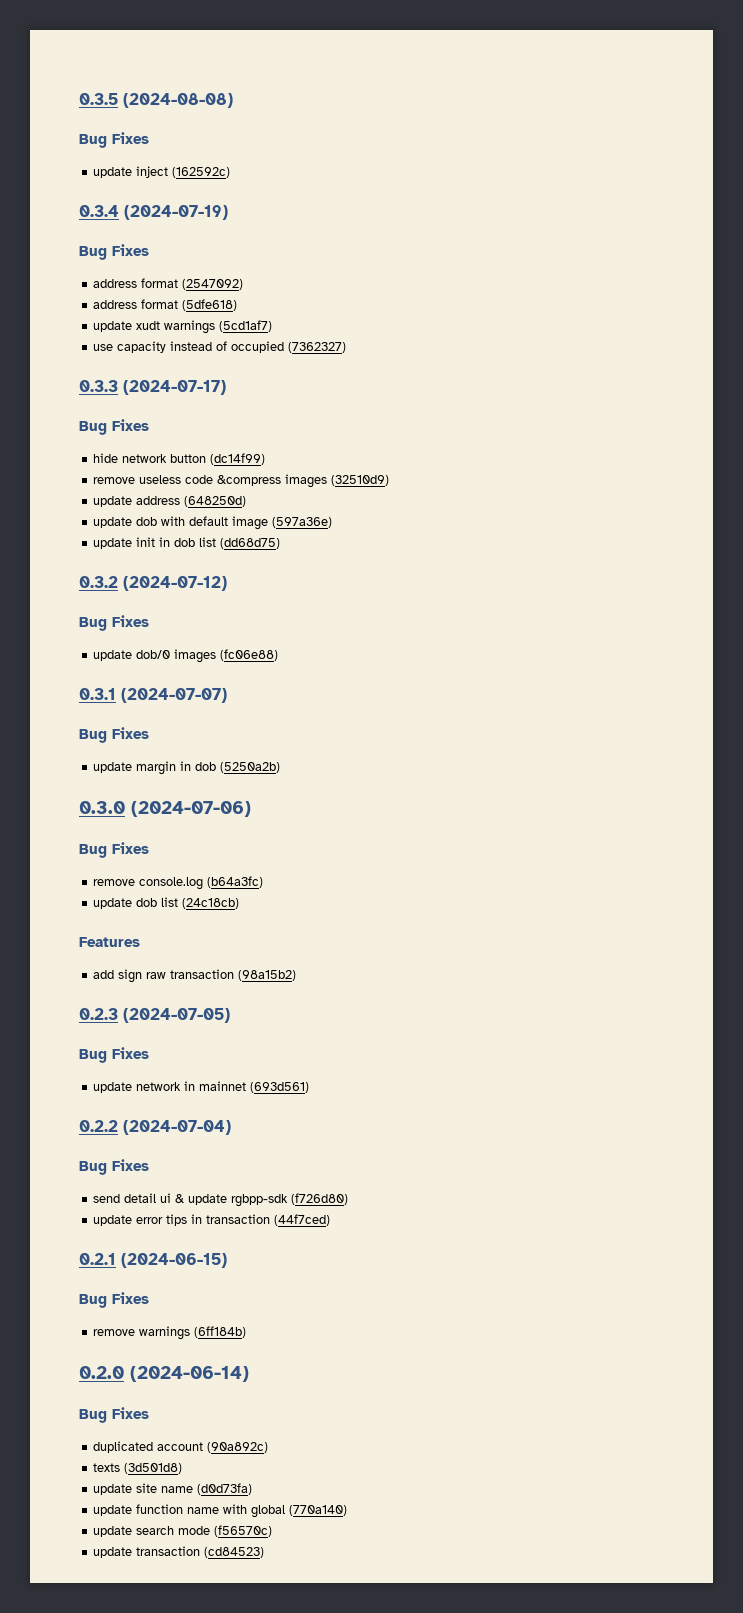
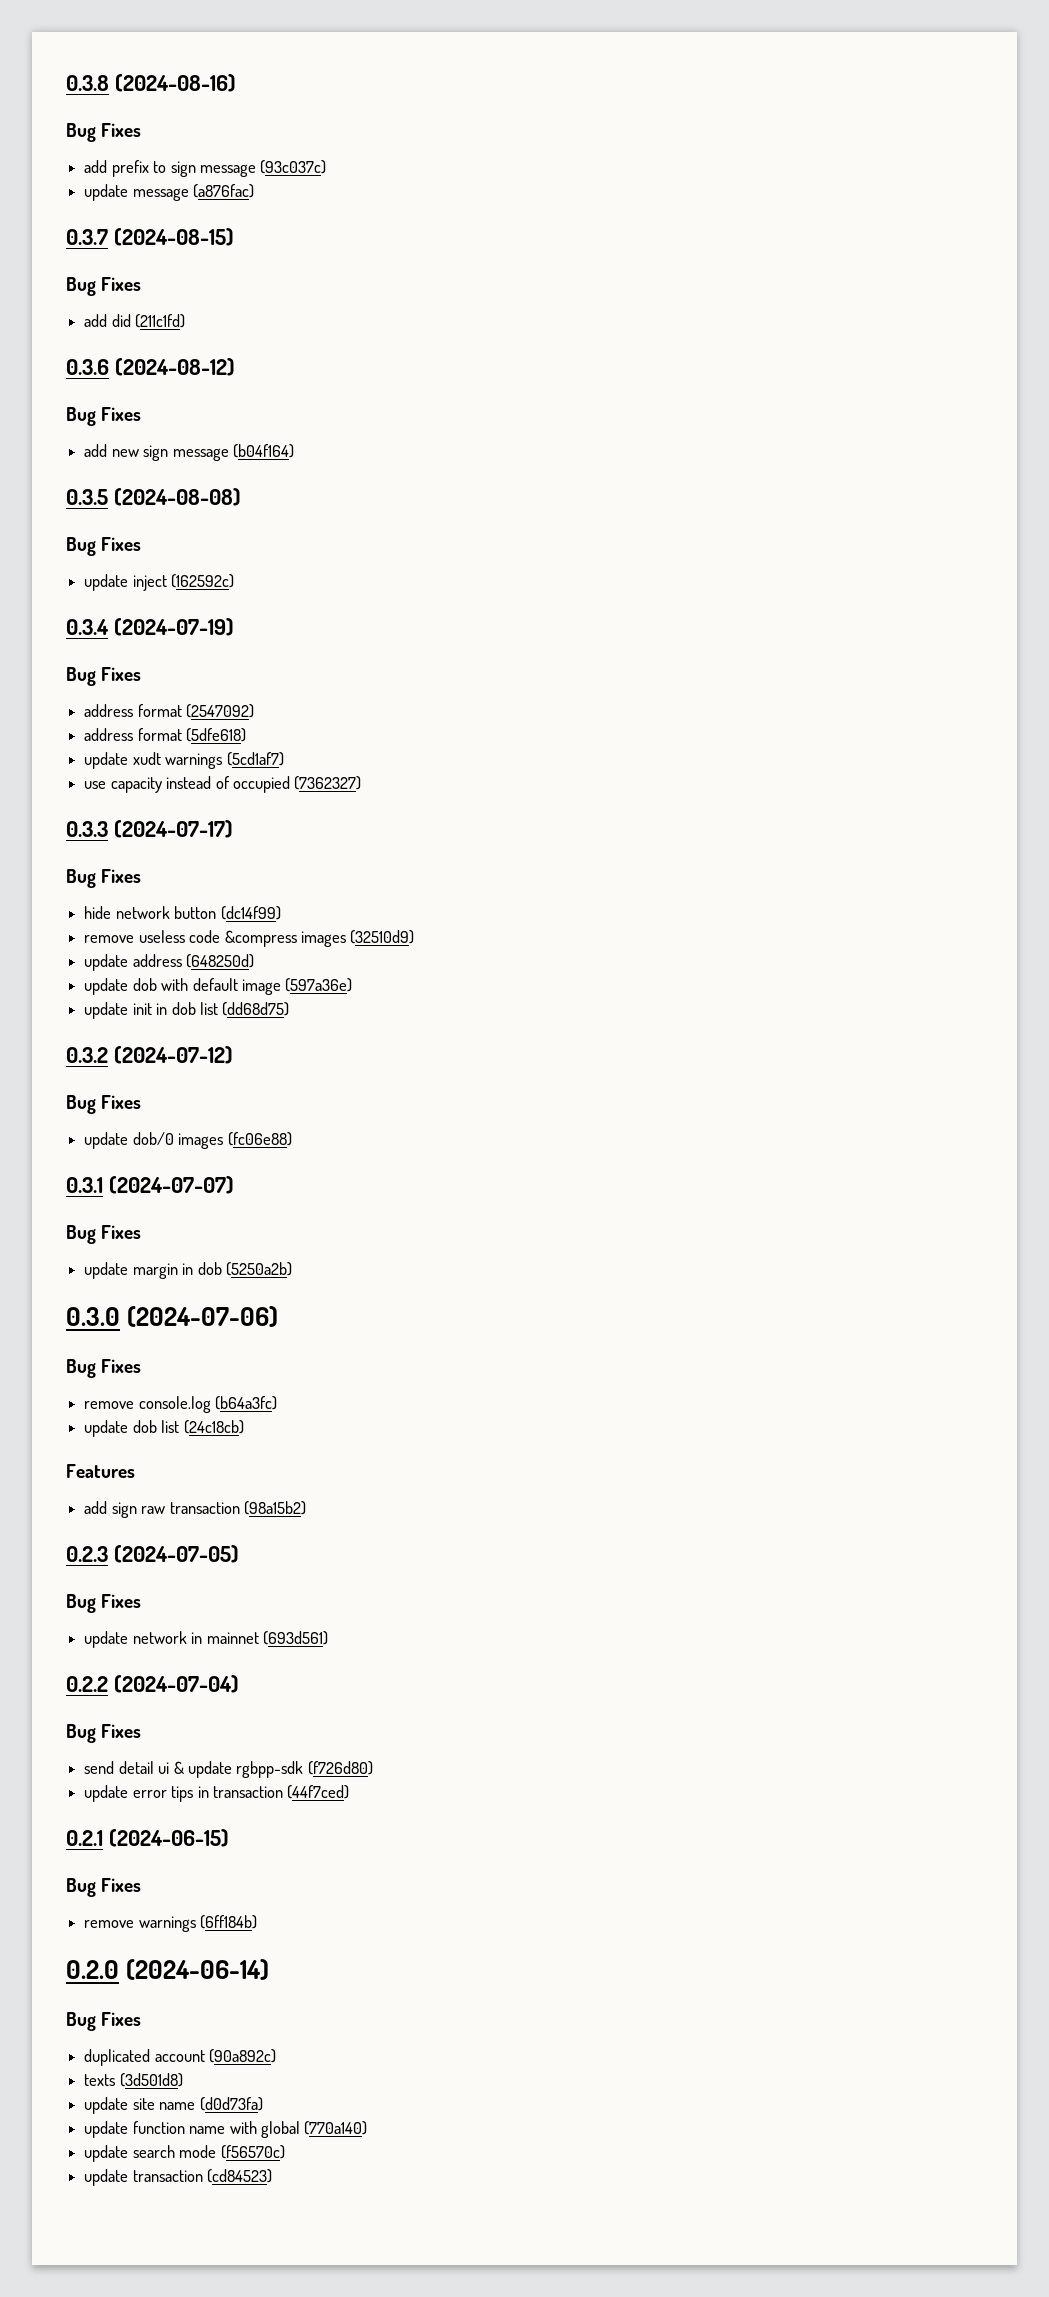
+ 0.3.8 (2024-08-16)
+ Bug Fixes
+ add prefix to sign message (93c037c)
+ update message (a876fac)
+ 0.3.7 (2024-08-15)
+ Bug Fixes
+ add did (211c1fd)
+ 0.3.6 (2024-08-12)
+ Bug Fixes
+ add new sign message (b04f164)

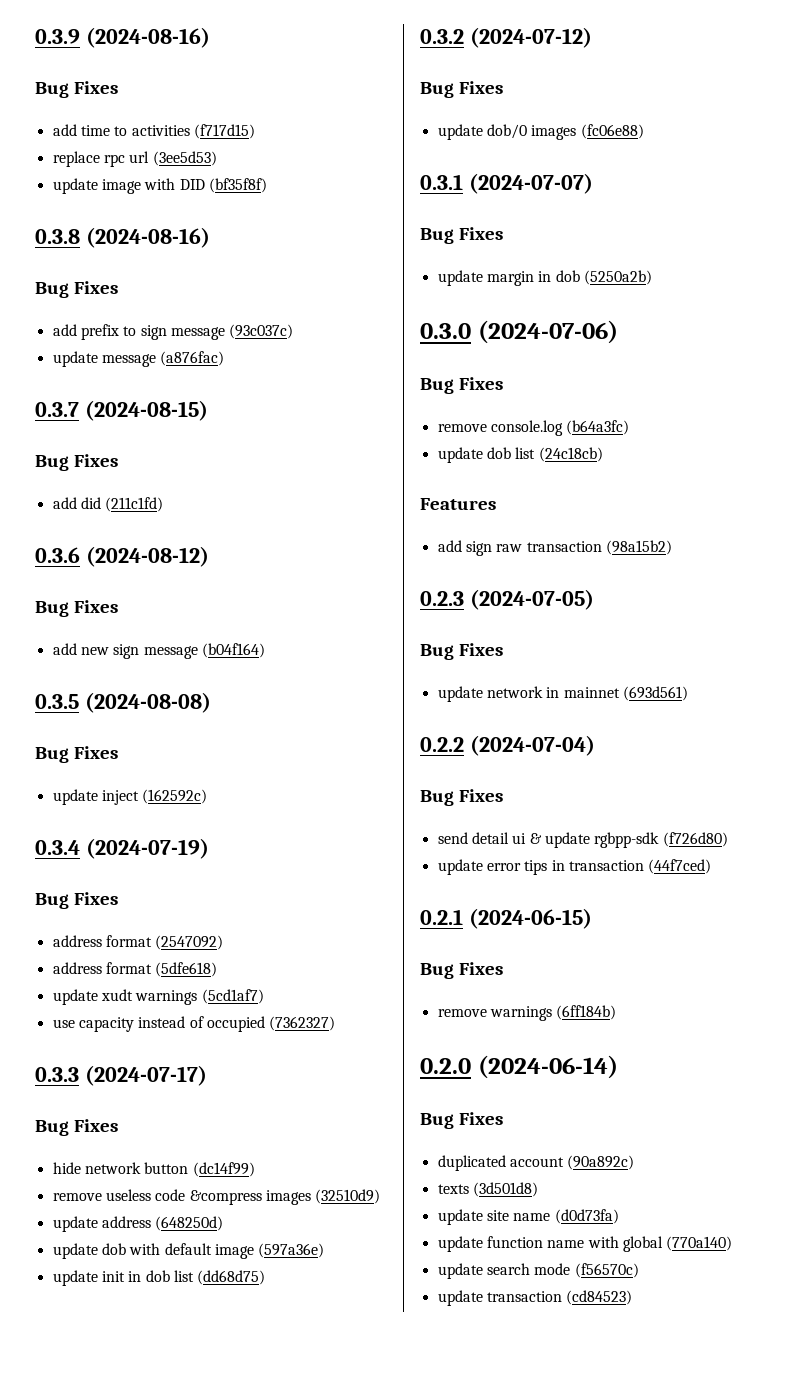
+ 0.3.9 (2024-08-16)
+ Bug Fixes
+ add time to activities (f717d15)
+ replace rpc url (3ee5d53)
+ update image with DID (bf35f8f)

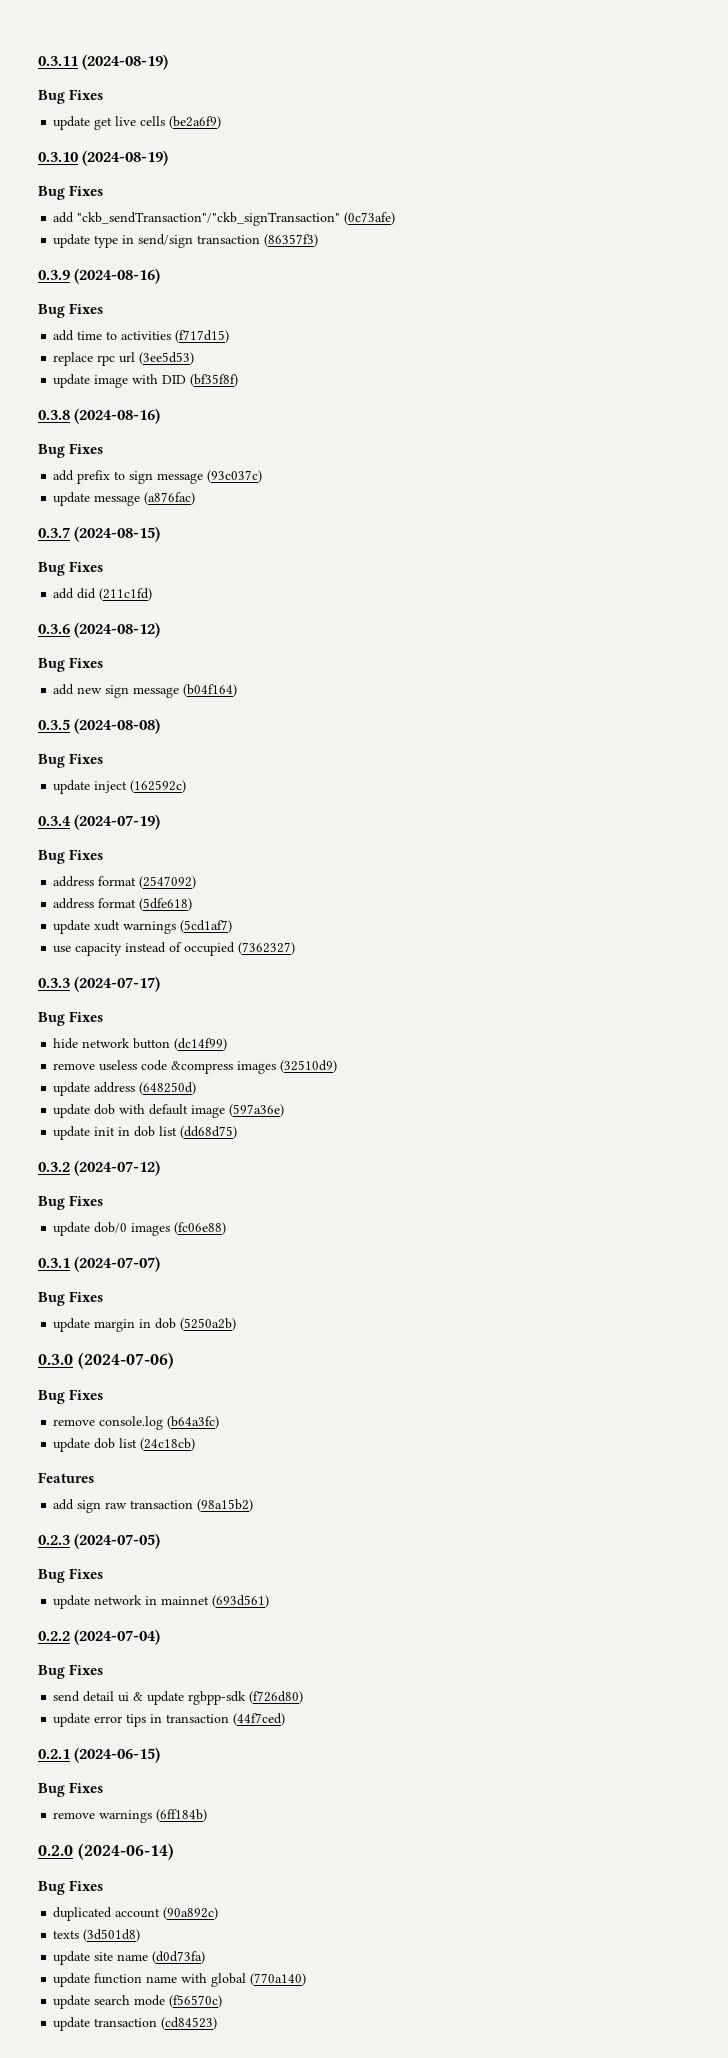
+ 0.3.11 (2024-08-19)
+ Bug Fixes
+ update get live cells (be2a6f9)
+ 0.3.10 (2024-08-19)
+ Bug Fixes
+ add "ckb_sendTransaction"/"ckb_signTransaction" (0c73afe)
+ update type in send/sign transaction (86357f3)

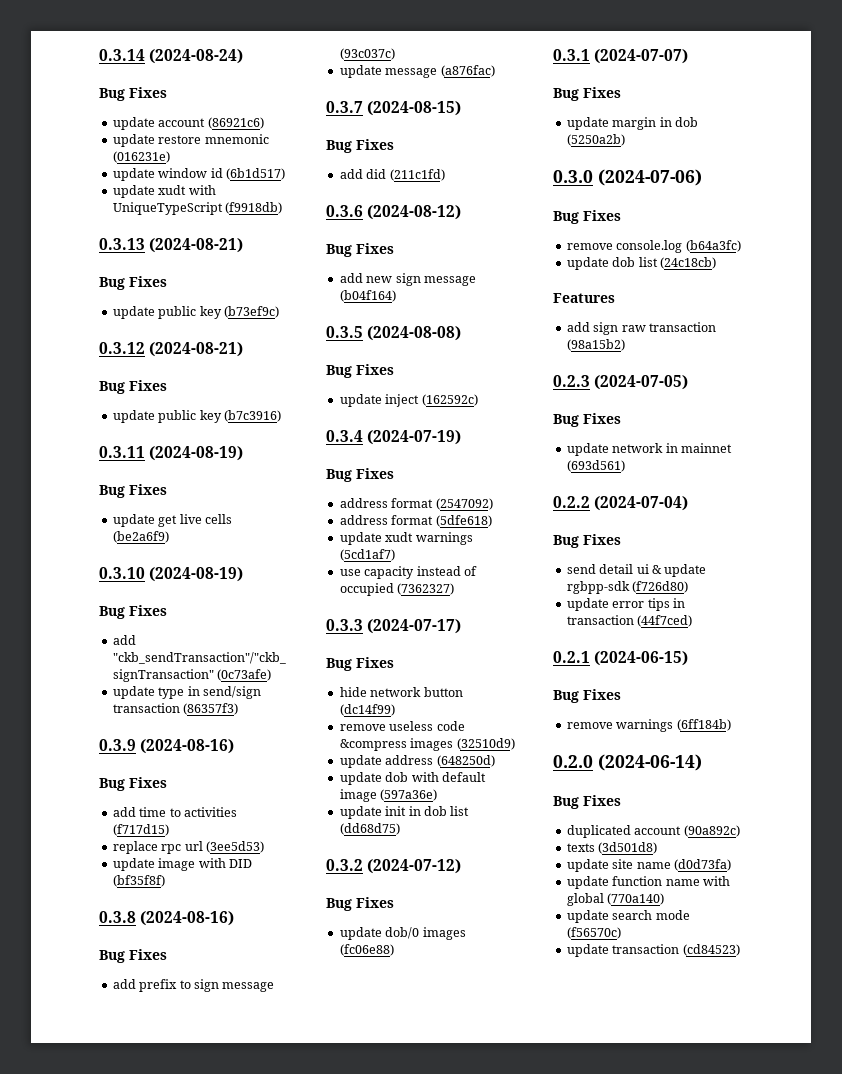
+ 0.3.14 (2024-08-24)
+ Bug Fixes
+ update account (86921c6)
+ update restore mnemonic (016231e)
+ update window id (6b1d517)
+ update xudt with UniqueTypeScript (f9918db)
+ 0.3.13 (2024-08-21)
+ Bug Fixes
+ update public key (b73ef9c)
+ 0.3.12 (2024-08-21)
+ Bug Fixes
+ update public key (b7c3916)

